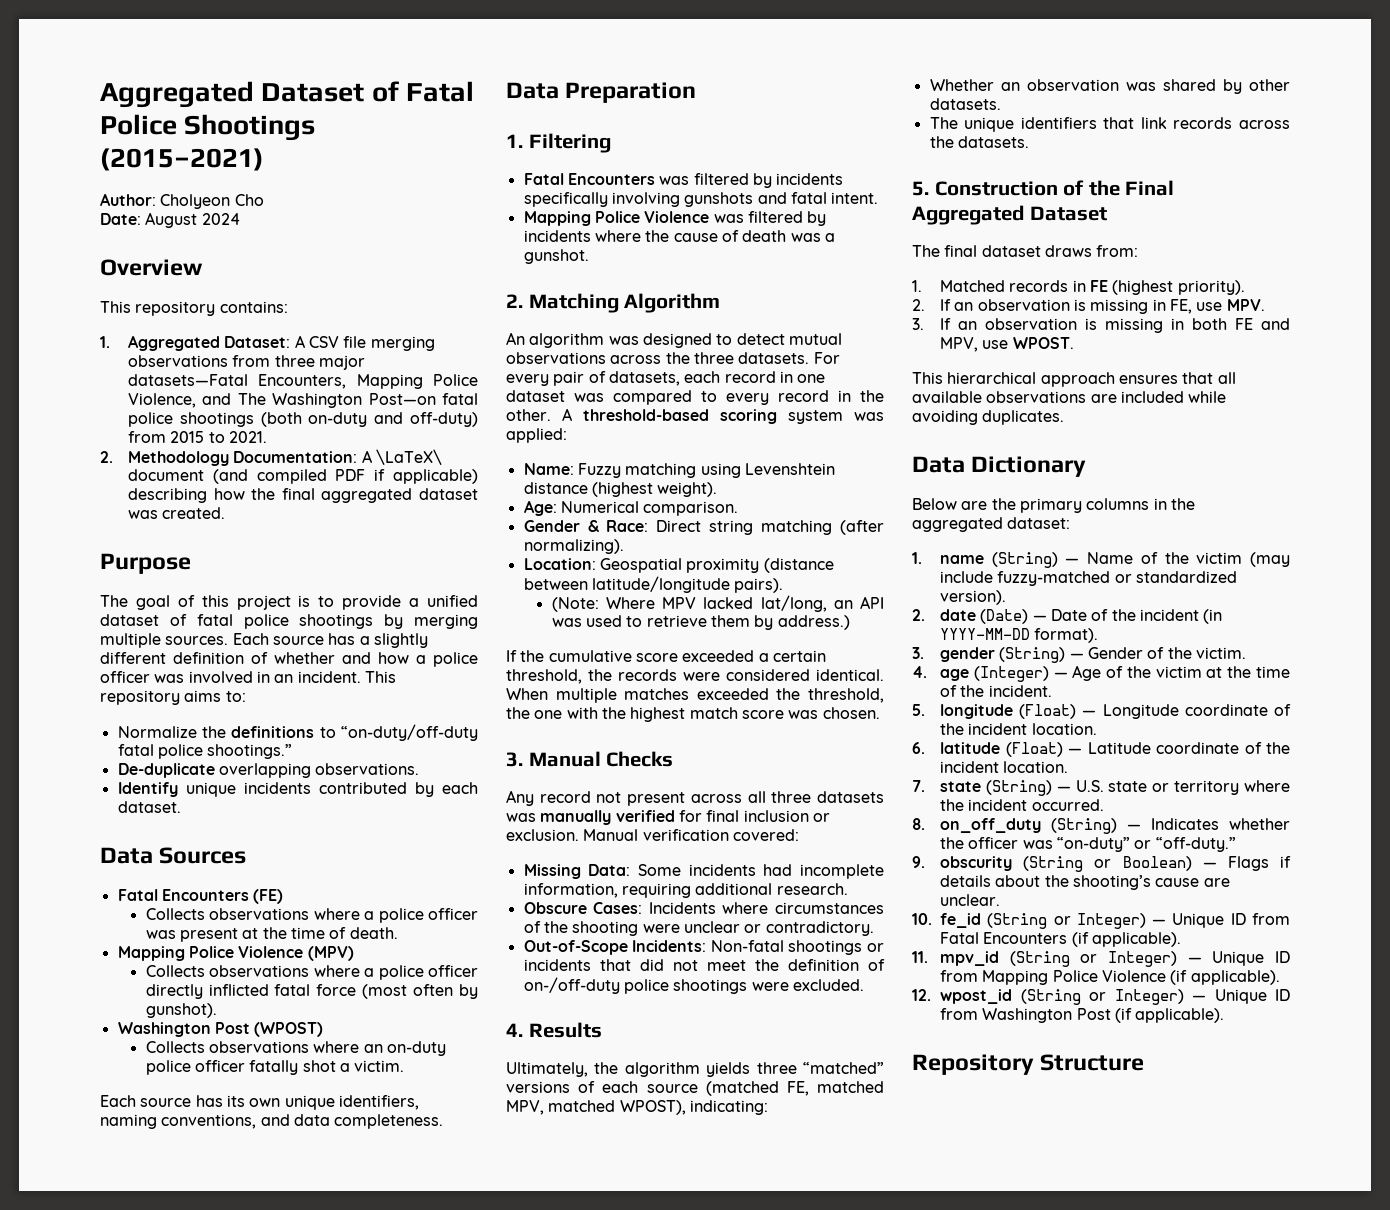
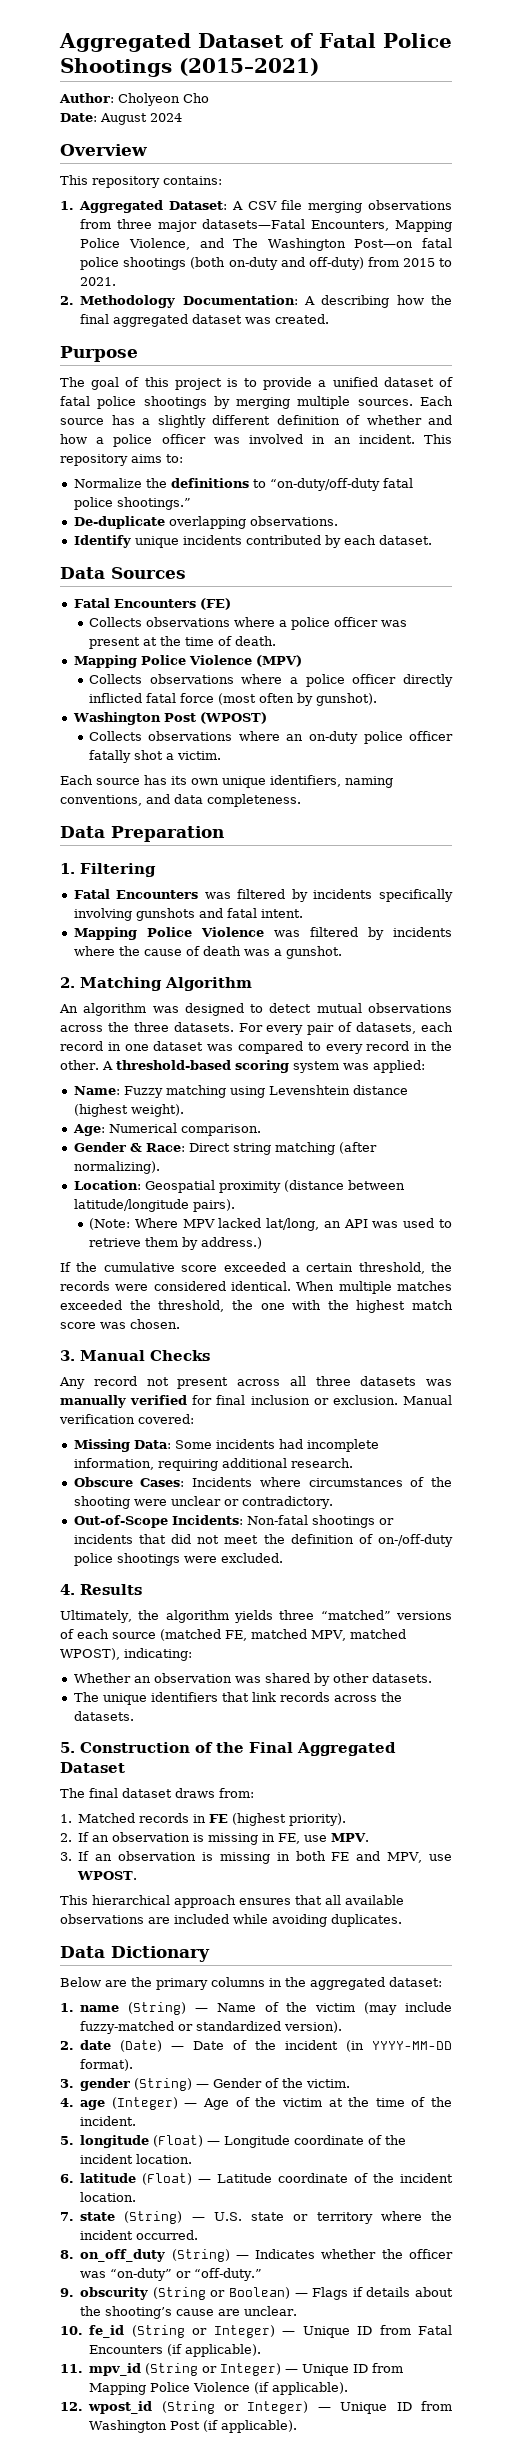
- 2. Methodology Documentation: A \LaTeX\ document (and compiled PDF if applicable) describing how the final aggregated dataset was created.
+ 2. Methodology Documentation: A describing how the final aggregated dataset was created.
- Repository Structure

